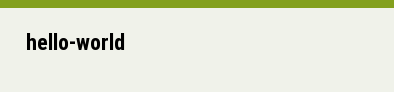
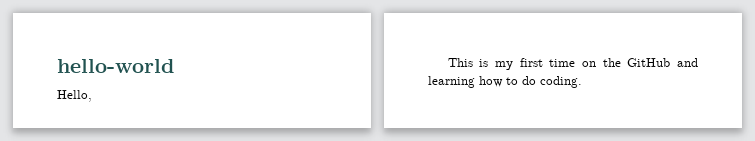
+ Hello,
+ This is my first time on the GitHub and learning how to do coding.

